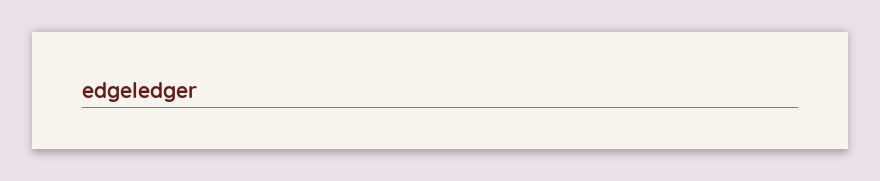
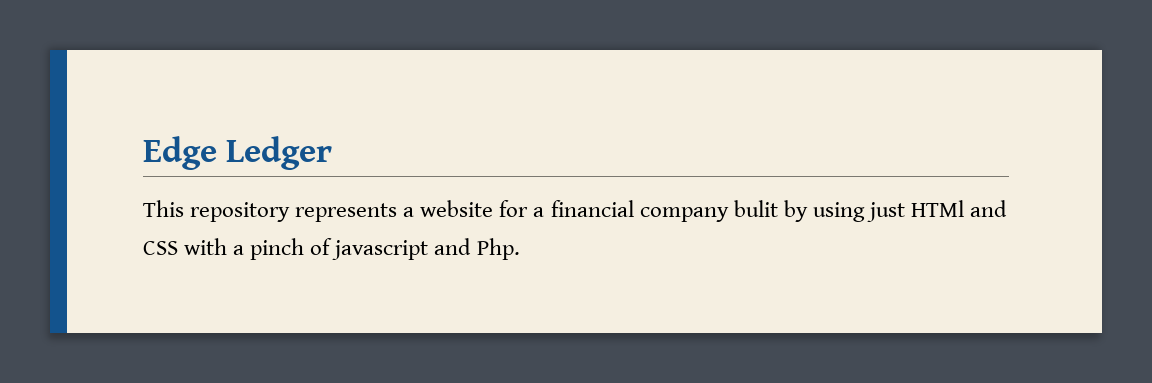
- edgeledger
+ Edge Ledger
+ This repository represents a website for a financial company bulit by using just HTMl and CSS with a pinch of javascript and Php.

